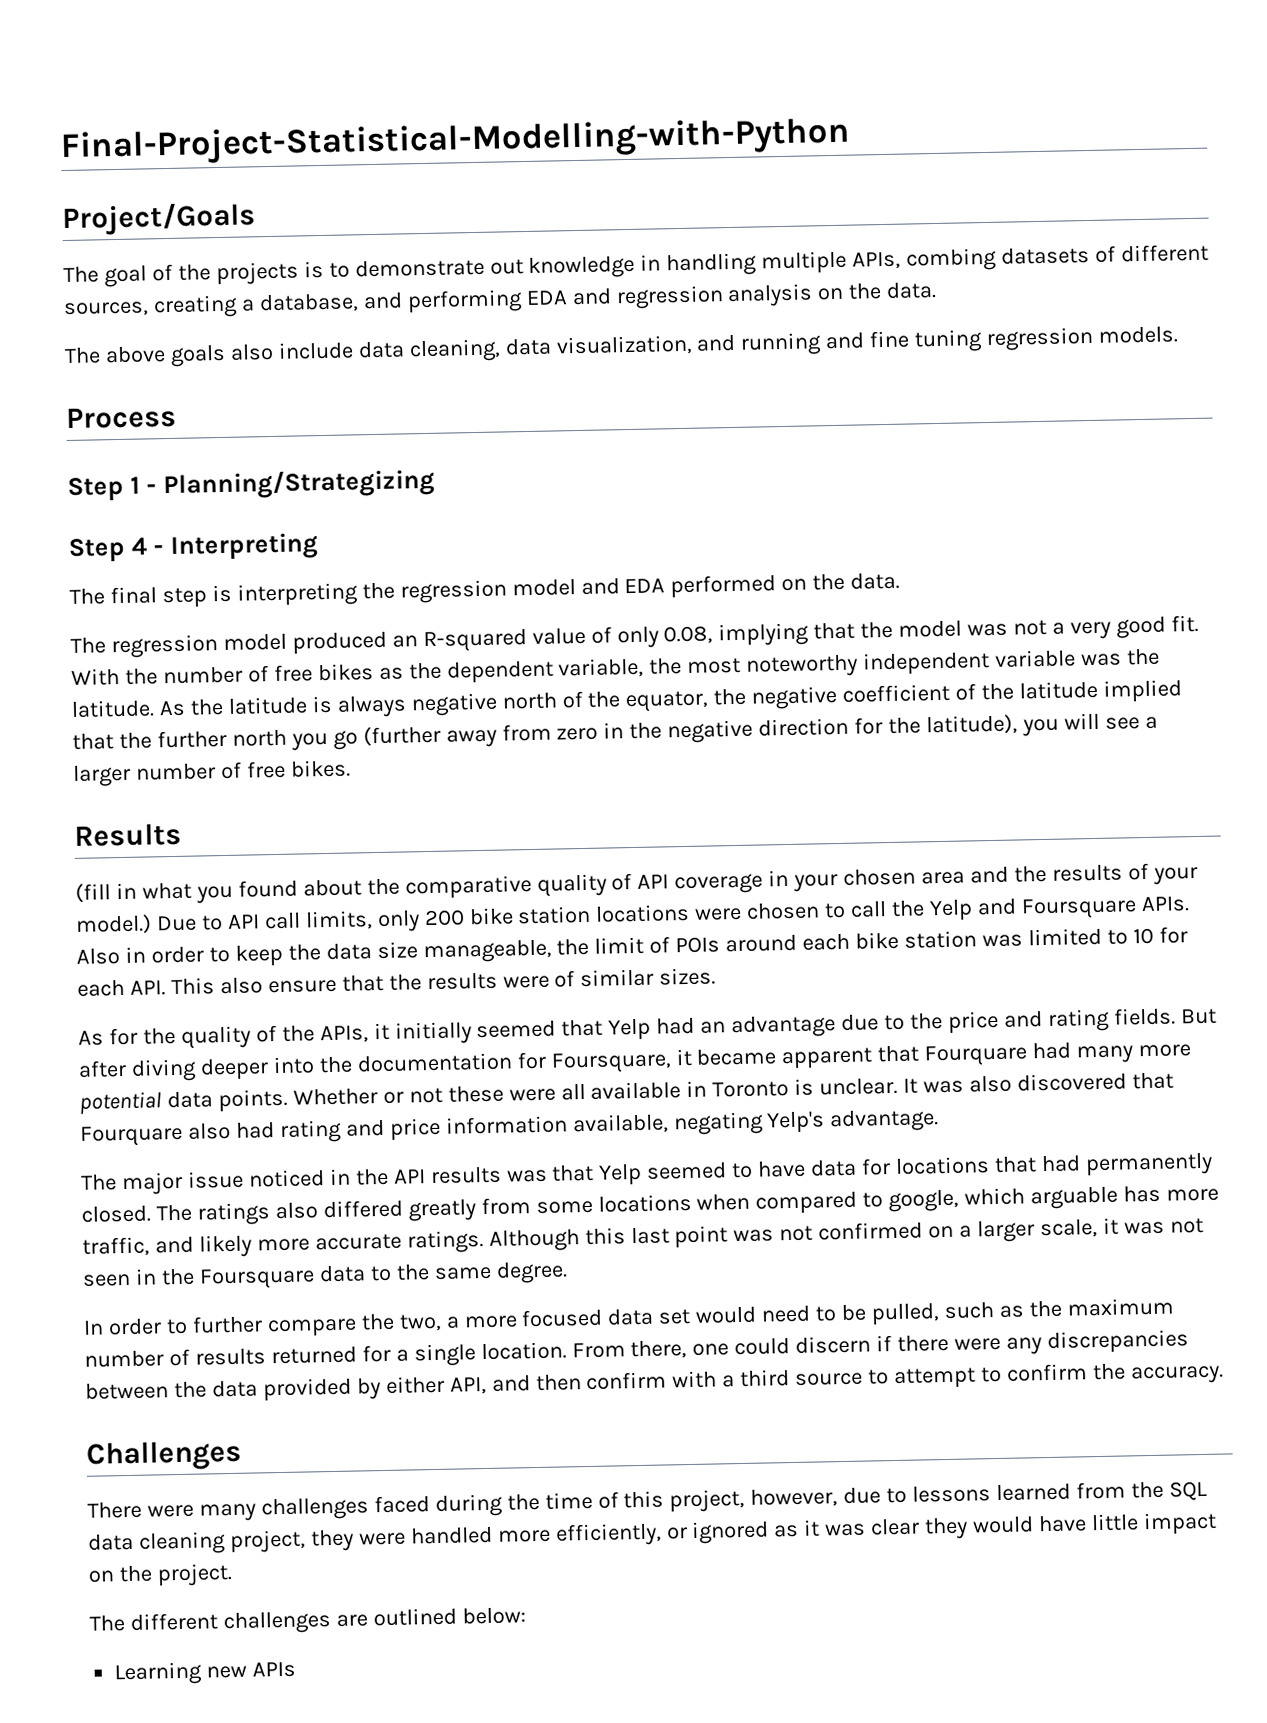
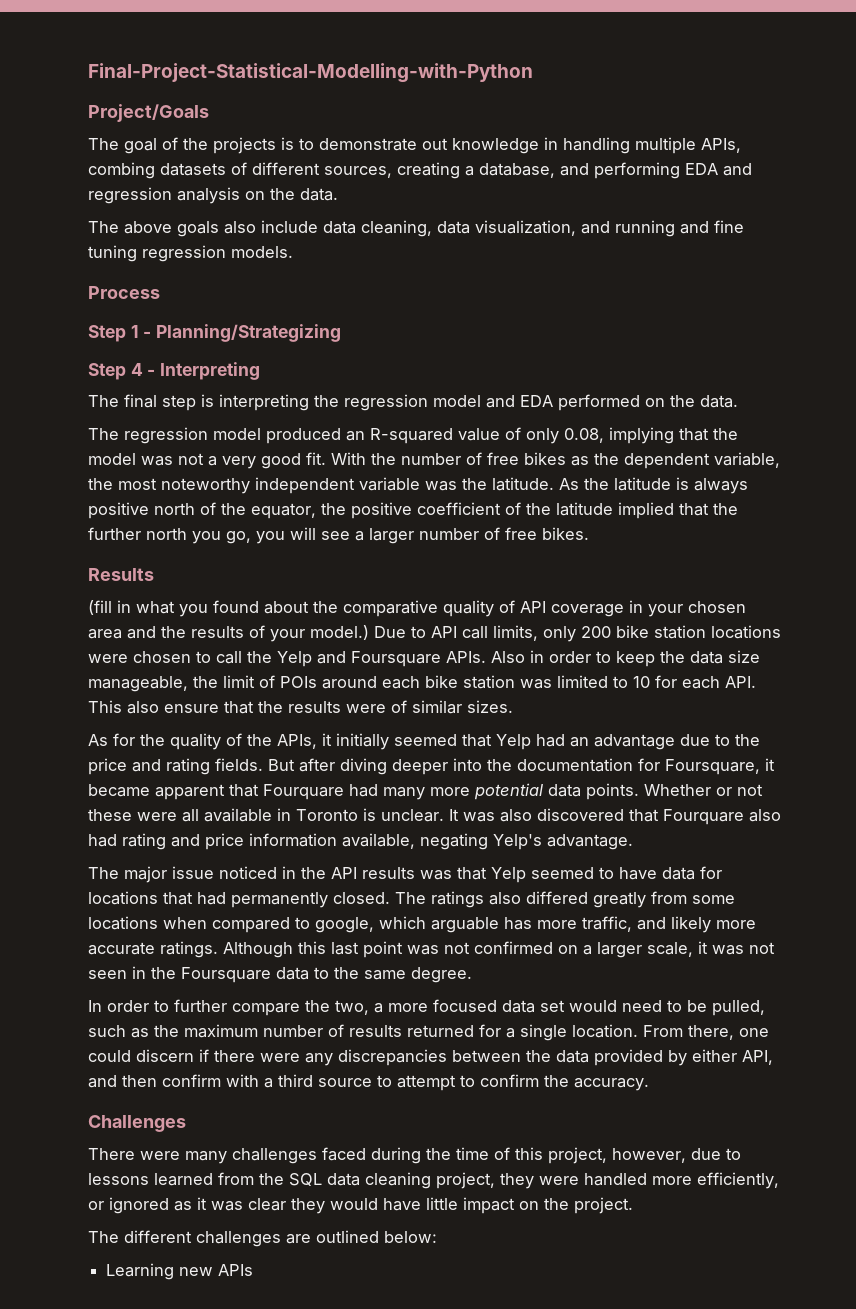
- As the latitude is always negative north of the equator, the negative coefficient of the latitude implied that the further north you go (further away from zero in the negative direction for the latitude), you will see a larger number of free bikes.
+ As the latitude is always positive north of the equator, the positive coefficient of the latitude implied that the further north you go, you will see a larger number of free bikes.

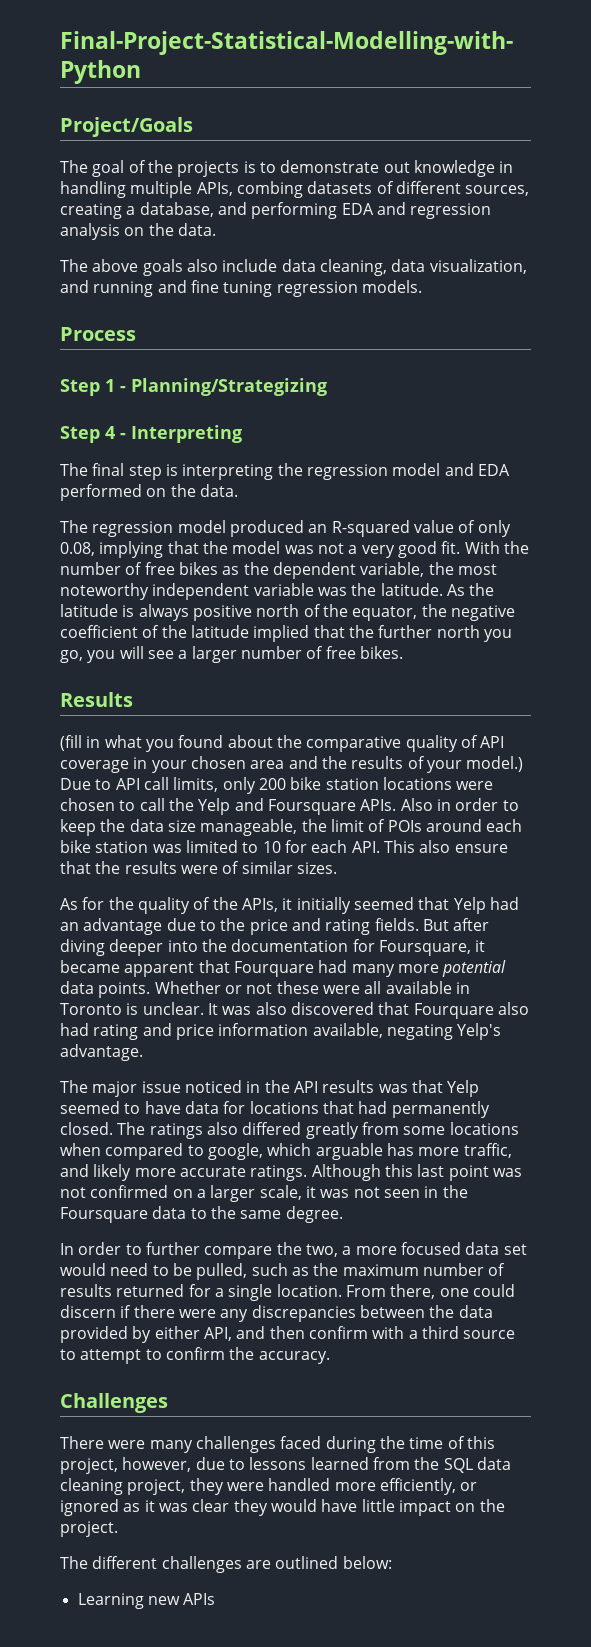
- As the latitude is always positive north of the equator, the positive coefficient of the latitude implied that the further north you go, you will see a larger number of free bikes.
+ As the latitude is always positive north of the equator, the negative coefficient of the latitude implied that the further north you go, you will see a larger number of free bikes.

